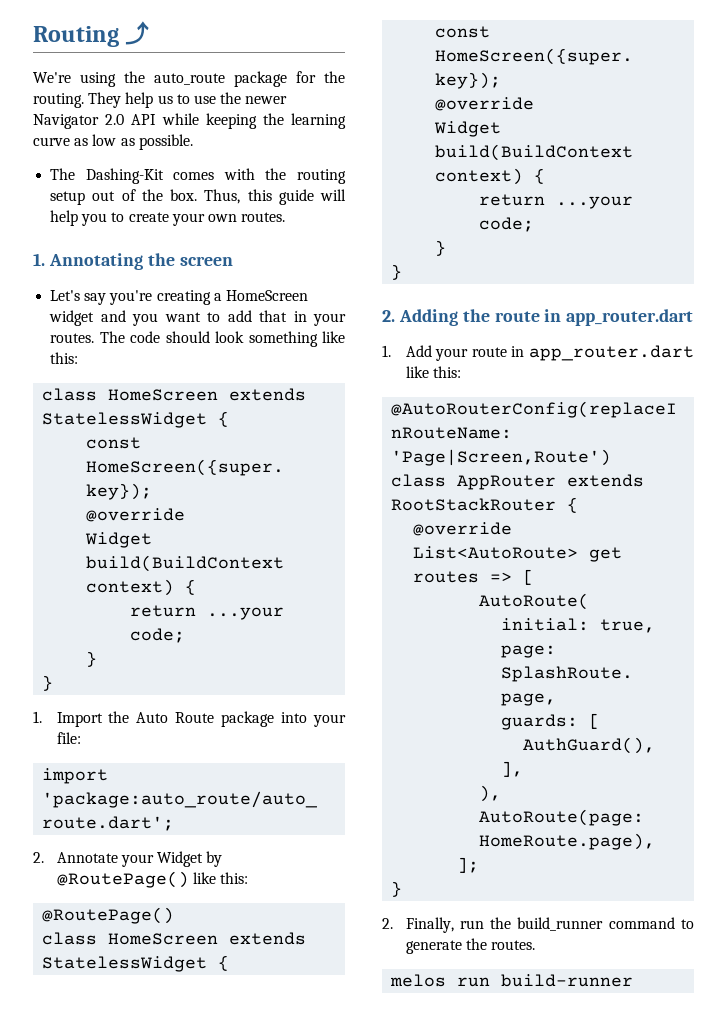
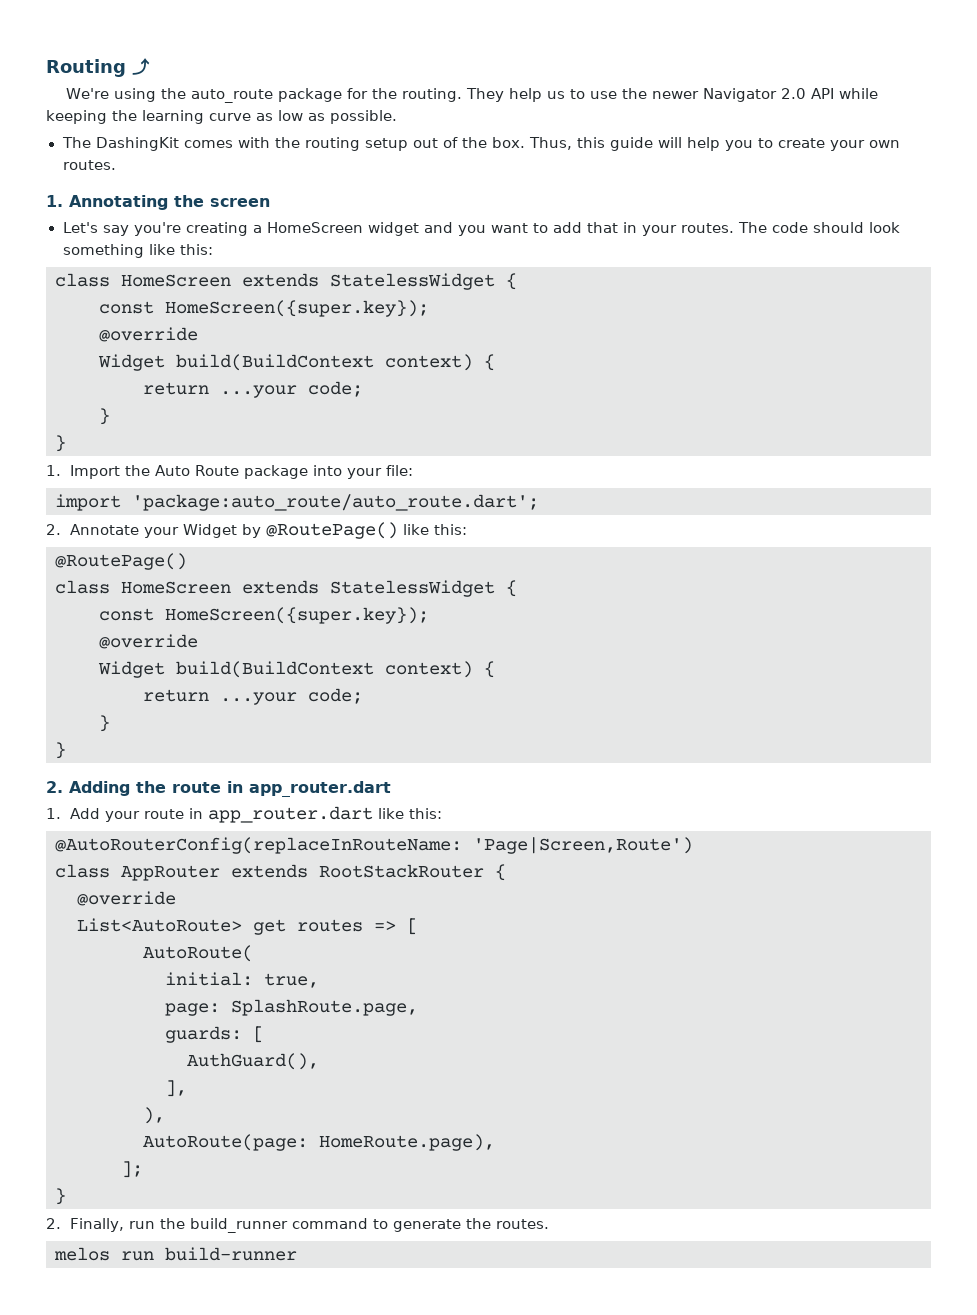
- The Dashing-Kit comes with the routing setup out of the box.
+ The DashingKit comes with the routing setup out of the box.

